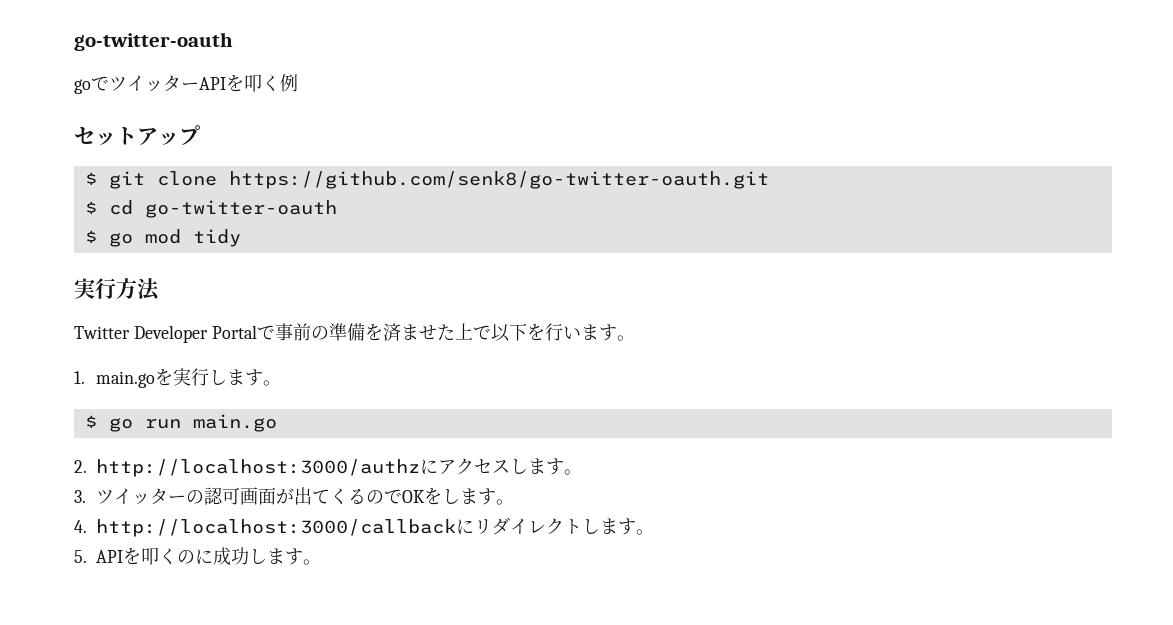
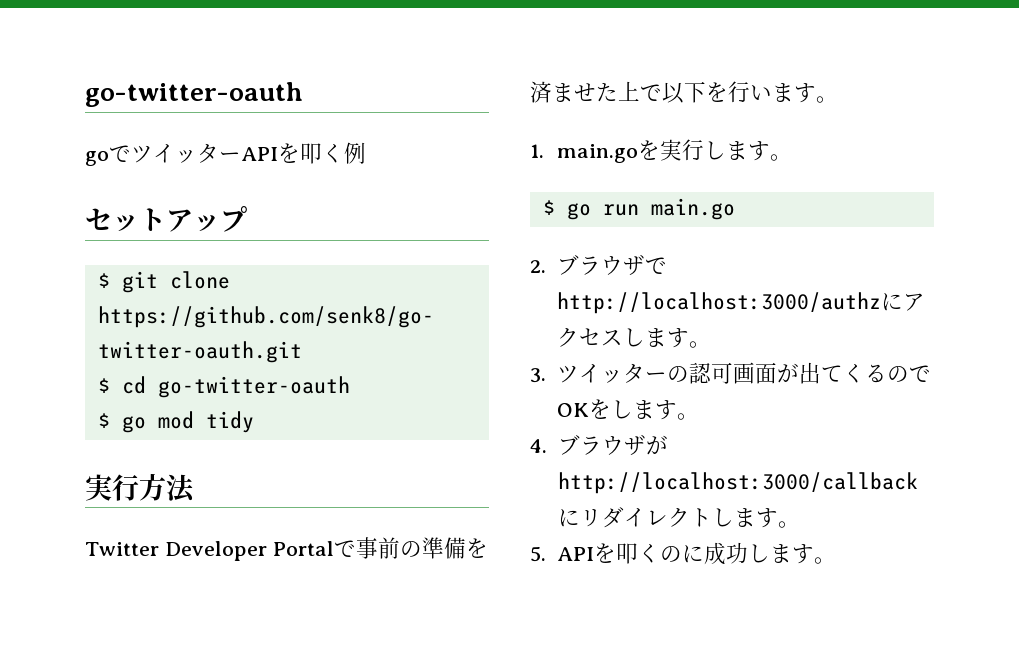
- 2. http://localhost:3000/authzにアクセスします。
+ 2.ブラウザでhttp://localhost:3000/authzにアクセスします。
- 4. http://localhost:3000/callbackにリダイレクトします。
+ 4.ブラウザがhttp://localhost:3000/callbackにリダイレクトします。

